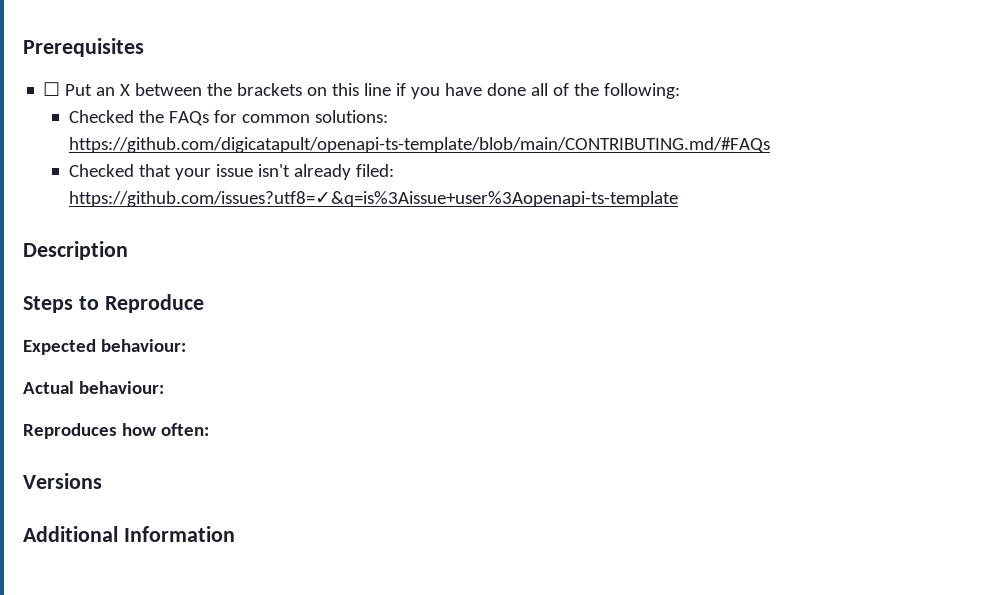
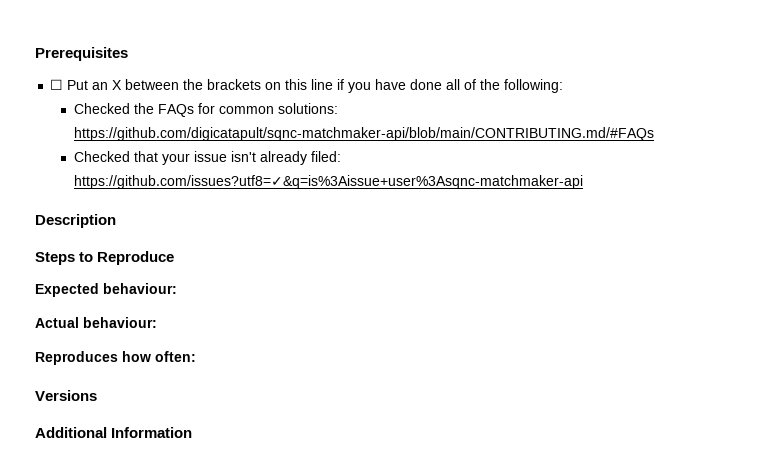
- Checked the FAQs for common solutions: https://github.com/digicatapult/openapi-ts-template/blob/main/CONTRIBUTING.md/#FAQs
+ Checked the FAQs for common solutions: https://github.com/digicatapult/sqnc-matchmaker-api/blob/main/CONTRIBUTING.md/#FAQs
- Checked that your issue isn't already filed: https://github.com/issues?utf8=✓&q=is%3Aissue+user%3Aopenapi-ts-template
+ Checked that your issue isn't already filed: https://github.com/issues?utf8=✓&q=is%3Aissue+user%3Asqnc-matchmaker-api

